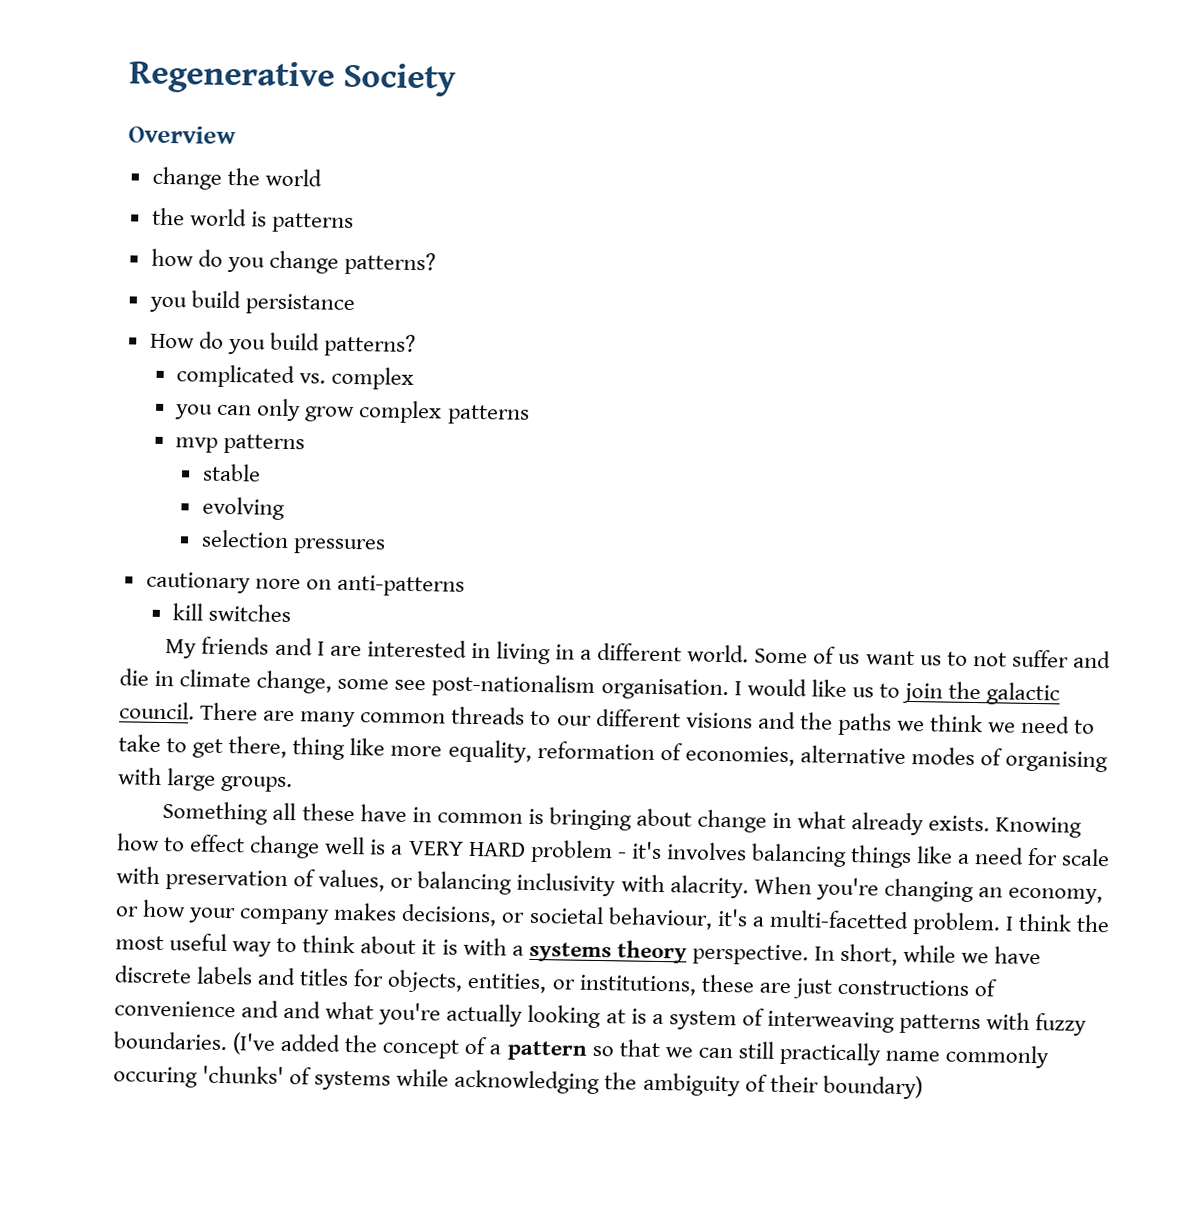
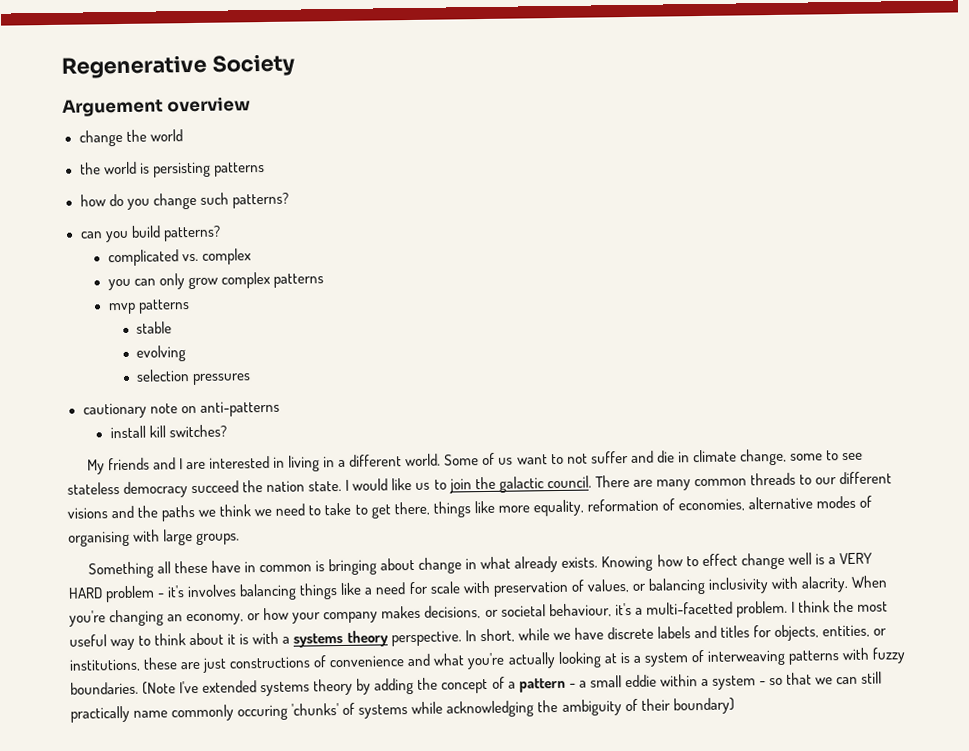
- Overview
+ Arguement overview
- the world is patterns
+ the world is persisting patterns
- how do you change patterns?
- you build persistance
- How do you build patterns?
+ how do you change such patterns?
+ can you build patterns?
- cautionary nore on anti-patterns
+ cautionary note on anti-patterns
- kill switches
+ install kill switches?
- Some of us want us to not suffer and die in climate change, some see post-nationalism organisation.
+ Some of us want to not suffer and die in climate change, some to see stateless democracy succeed the nation state.
- There are many common threads to our different visions and the paths we think we need to take to get there, thing like more equality, reformation of economies, alternative modes of organising with large groups.
+ There are many common threads to our different visions and the paths we think we need to take to get there, things like more equality, reformation of economies, alternative modes of organising with large groups.
- In short, while we have discrete labels and titles for objects, entities, or institutions, these are just constructions of convenience and and what you're actually looking at is a system of interweaving patterns with fuzzy boundaries.
+ In short, while we have discrete labels and titles for objects, entities, or institutions, these are just constructions of convenience and what you're actually looking at is a system of interweaving patterns with fuzzy boundaries.
- (I've added the concept of a pattern so that we can still practically name commonly occuring 'chunks' of systems while acknowledging the ambiguity of their boundary)
+ (Note I've extended systems theory by adding the concept of a pattern - a small eddie within a system - so that we can still practically name commonly occuring 'chunks' of systems while acknowledging the ambiguity of their boundary)

